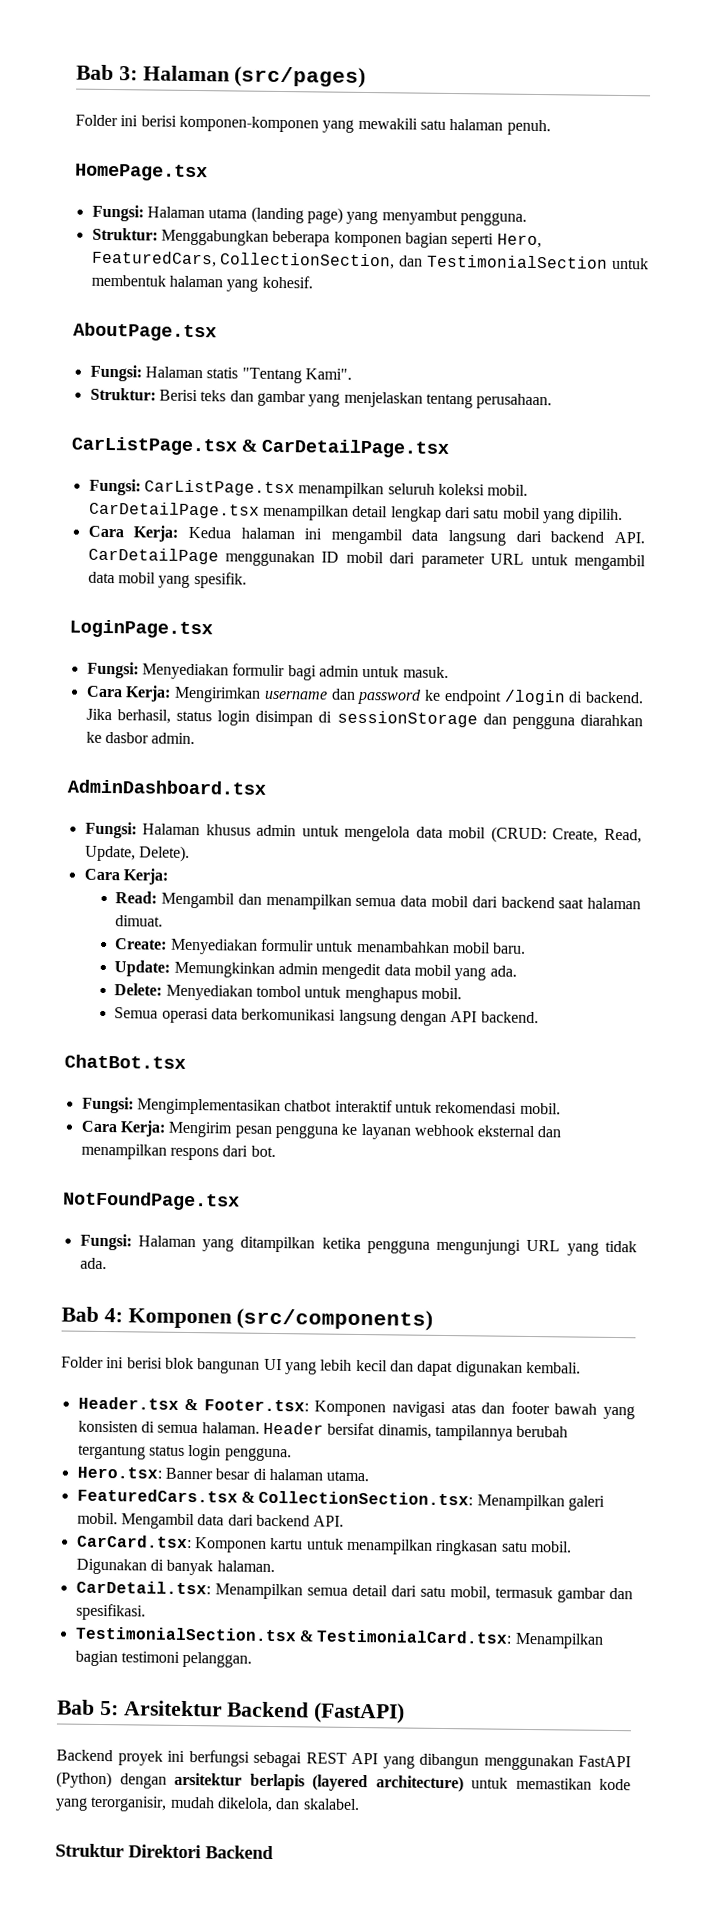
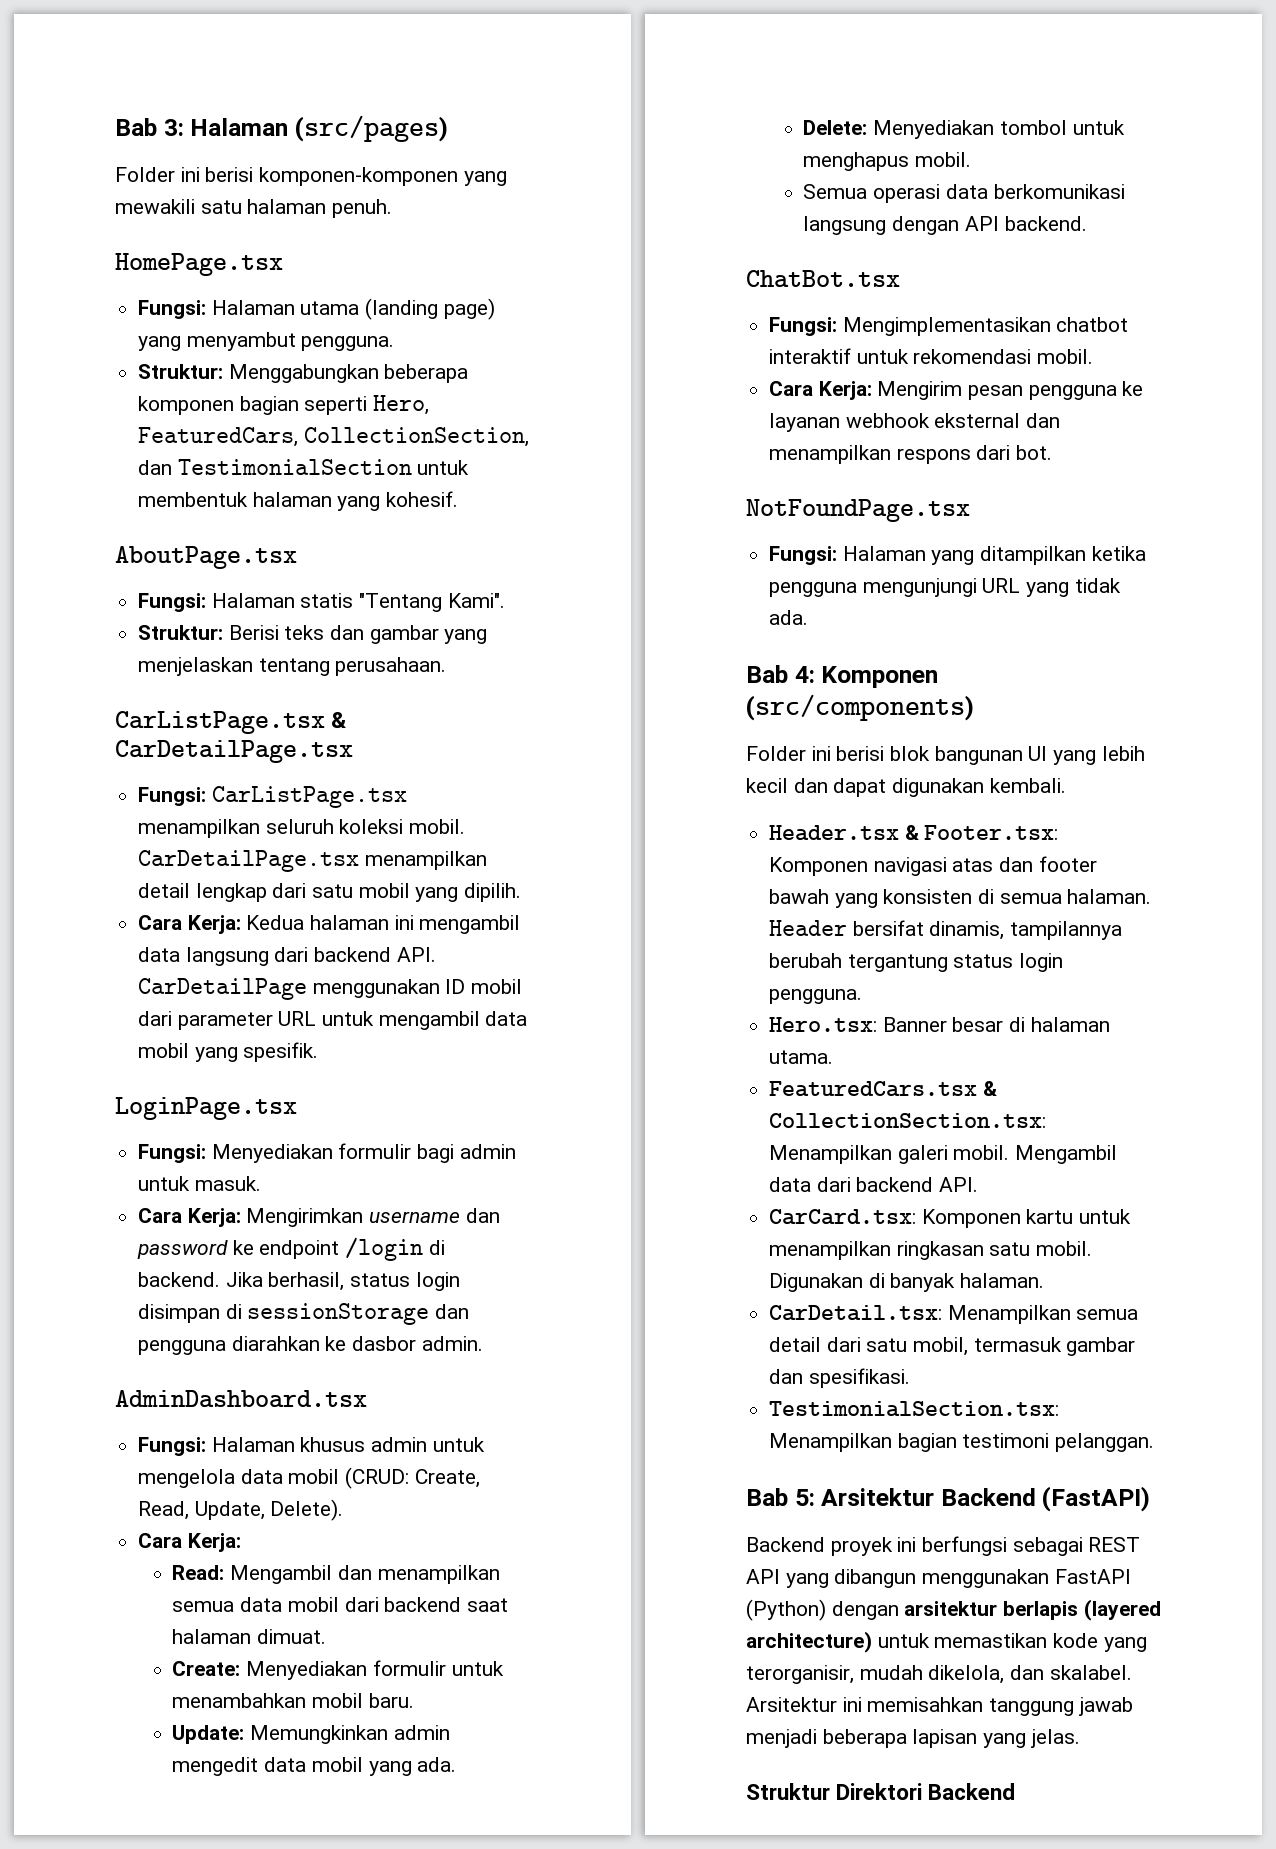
- TestimonialSection.tsx & TestimonialCard.tsx: Menampilkan bagian testimoni pelanggan.
+ TestimonialSection.tsx: Menampilkan bagian testimoni pelanggan.
+ Arsitektur ini memisahkan tanggung jawab menjadi beberapa lapisan yang jelas.

